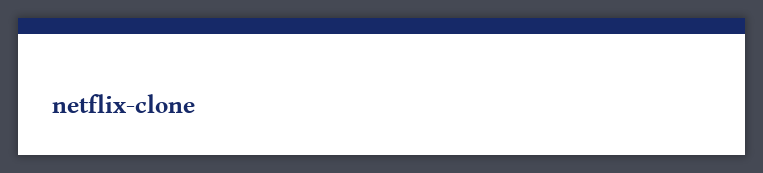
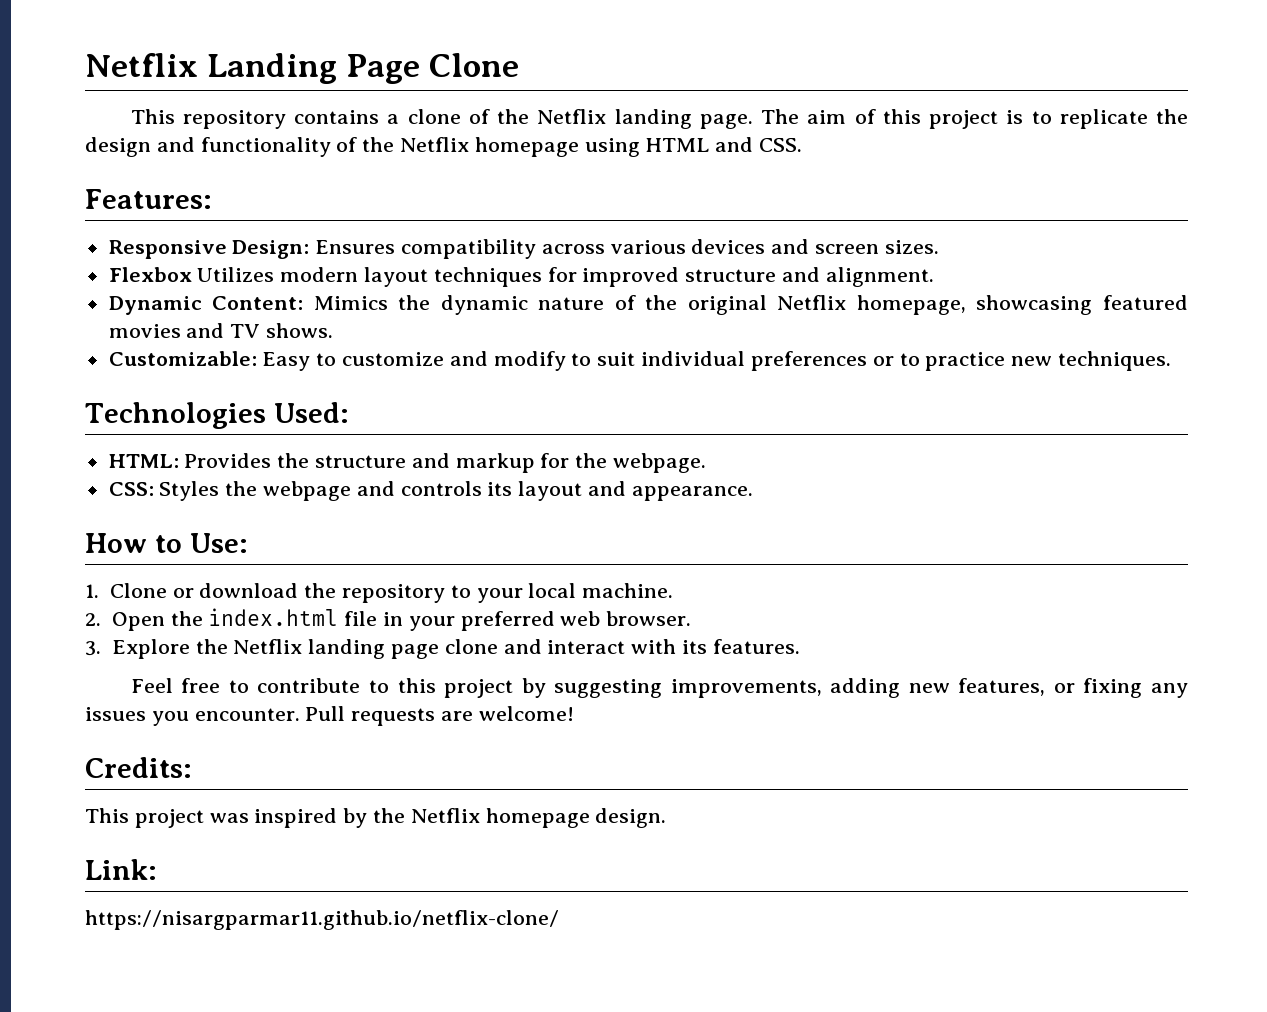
- netflix-clone
+ Netflix Landing Page Clone
+ This repository contains a clone of the Netflix landing page. The aim of this project is to replicate the design and functionality of the Netflix homepage using HTML and CSS.
+ Features:
+ Responsive Design: Ensures compatibility across various devices and screen sizes.
+ Flexbox Utilizes modern layout techniques for improved structure and alignment.
+ Dynamic Content: Mimics the dynamic nature of the original Netflix homepage, showcasing featured movies and TV shows.
+ Customizable: Easy to customize and modify to suit individual preferences or to practice new techniques.
+ Technologies Used:
+ HTML: Provides the structure and markup for the webpage.
+ CSS: Styles the webpage and controls its layout and appearance.
+ How to Use:
+ 1. Clone or download the repository to your local machine.
+ 2. Open the index.html file in your preferred web browser.
+ 3. Explore the Netflix landing page clone and interact with its features.
+ Feel free to contribute to this project by suggesting improvements, adding new features, or fixing any issues you encounter. Pull requests are welcome!
+ Credits:
+ This project was inspired by the Netflix homepage design.
+ Link:
+ https://nisargparmar11.github.io/netflix-clone/

